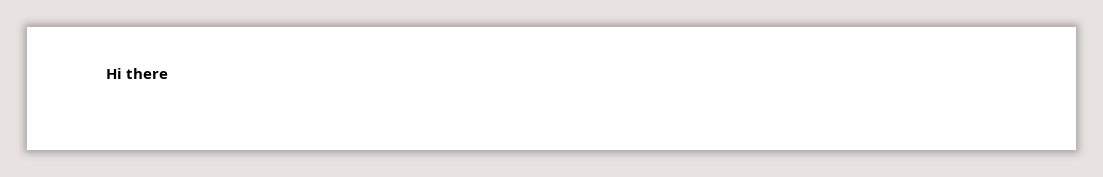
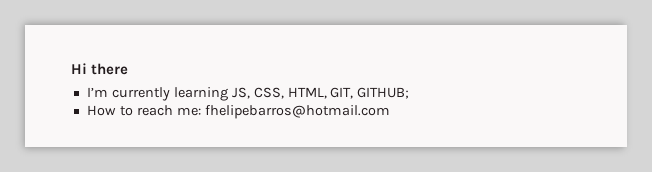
+ I’m currently learning JS, CSS, HTML, GIT, GITHUB;
+ How to reach me: fhelipebarros@hotmail.com

